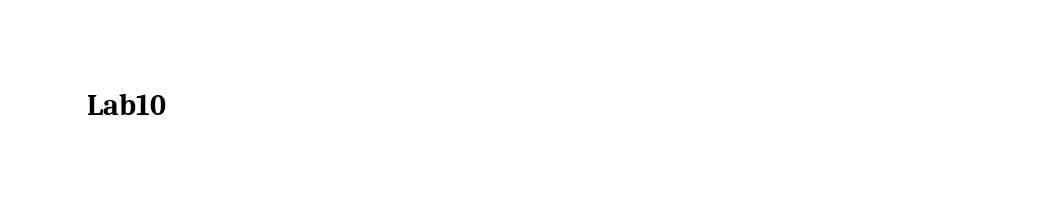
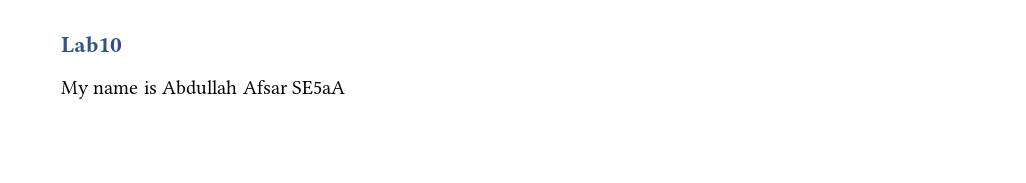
+ My name is Abdullah Afsar SE5aA

